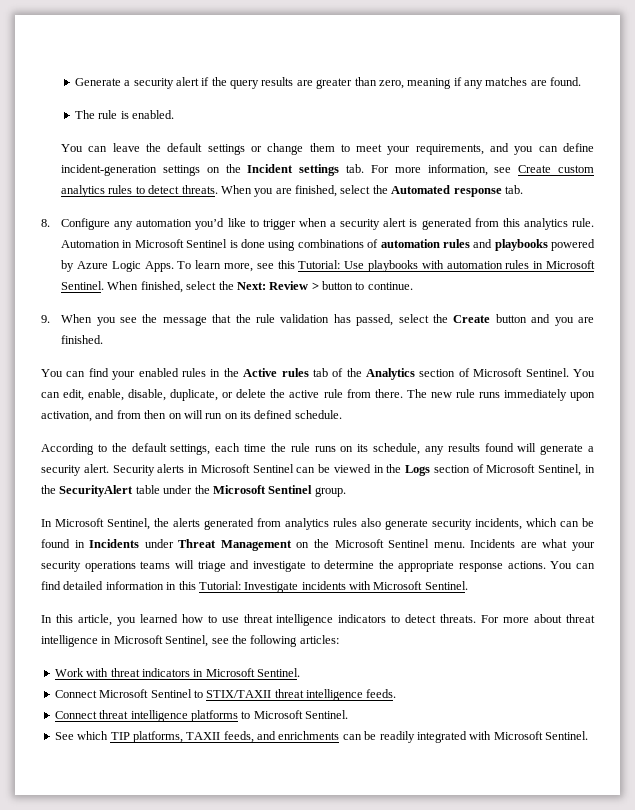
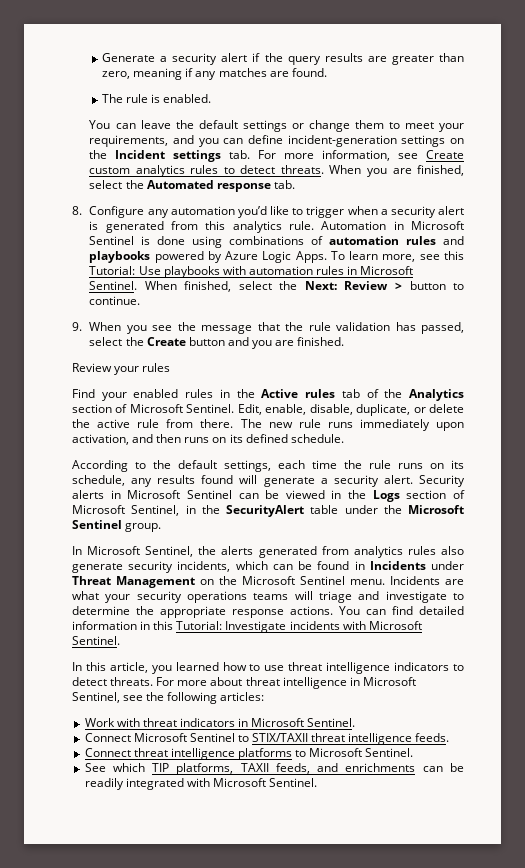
- You can find your enabled rules in the Active rules tab of the Analytics section of Microsoft Sentinel.
+ Review your rules
+ Find your enabled rules in the Active rules tab of the Analytics section of Microsoft Sentinel.
- You can edit, enable, disable, duplicate, or delete the active rule from there.
+ Edit, enable, disable, duplicate, or delete the active rule from there.
- The new rule runs immediately upon activation, and from then on will run on its defined schedule.
+ The new rule runs immediately upon activation, and then runs on its defined schedule.

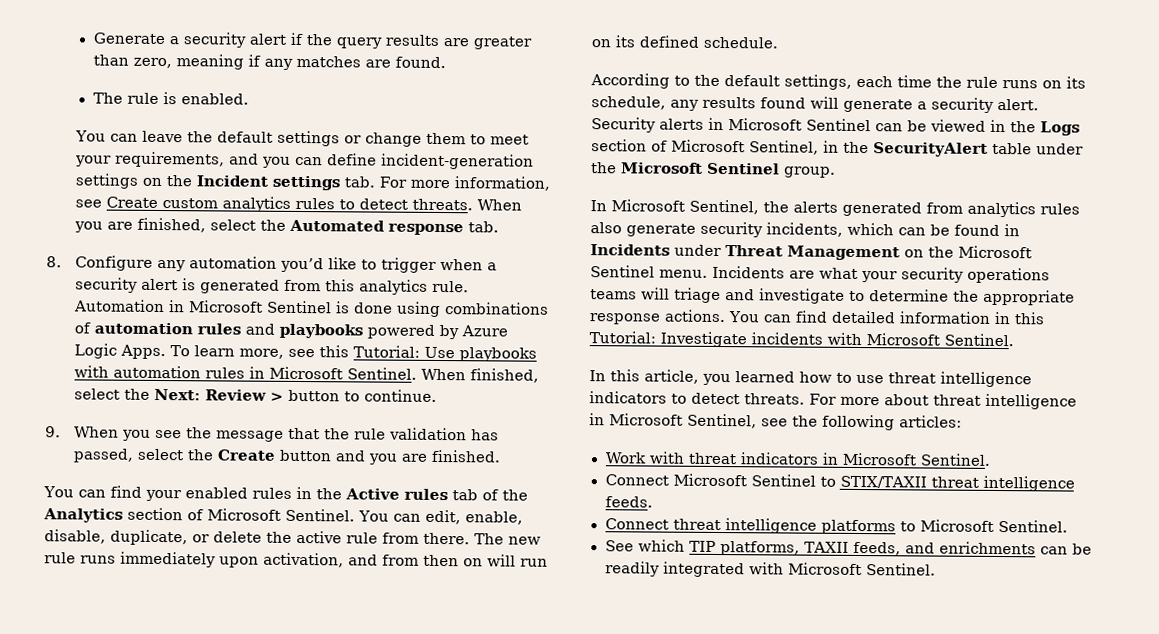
- Review your rules
- Find your enabled rules in the Active rules tab of the Analytics section of Microsoft Sentinel.
+ You can find your enabled rules in the Active rules tab of the Analytics section of Microsoft Sentinel.
- Edit, enable, disable, duplicate, or delete the active rule from there.
+ You can edit, enable, disable, duplicate, or delete the active rule from there.
- The new rule runs immediately upon activation, and then runs on its defined schedule.
+ The new rule runs immediately upon activation, and from then on will run on its defined schedule.

